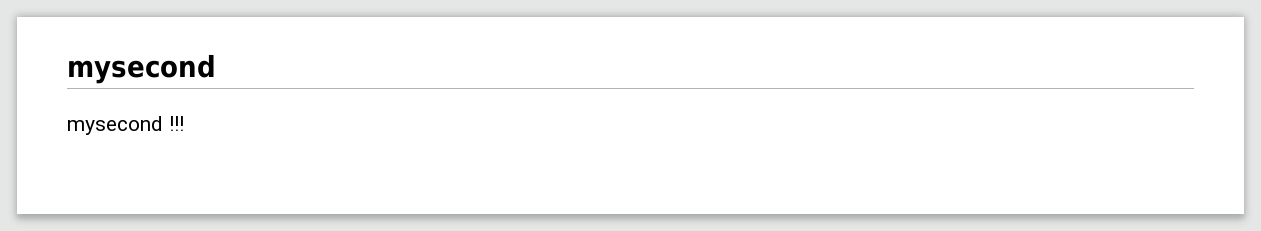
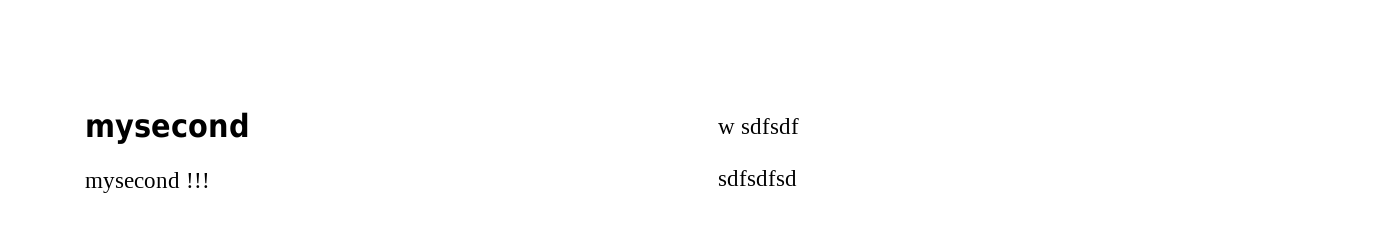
+ w sdfsdf
+ sdfsdfsd

